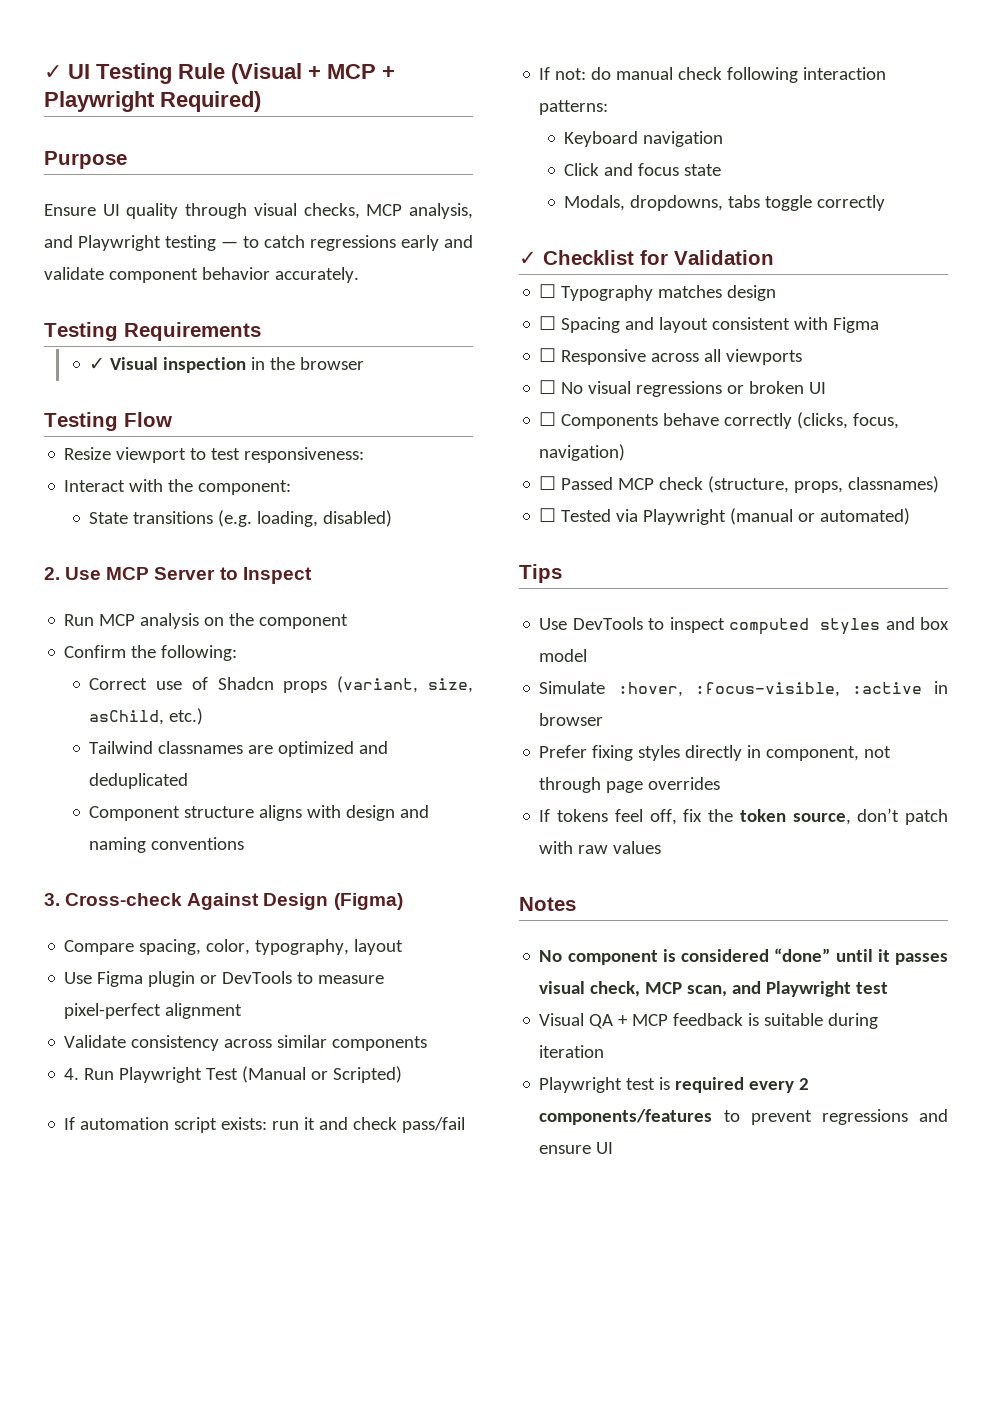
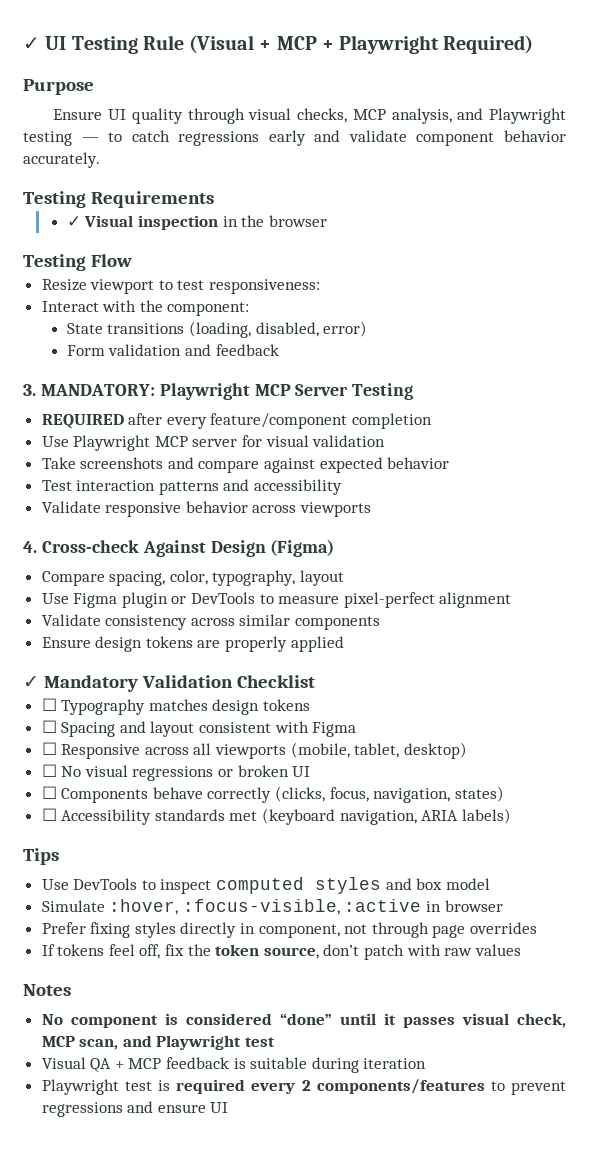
- State transitions (e.g. loading, disabled)
- 2. Use MCP Server to Inspect
- Run MCP analysis on the component
- Confirm the following:
- Correct use of Shadcn props (variant, size, asChild, etc.)
- Tailwind classnames are optimized and deduplicated
- Component structure aligns with design and naming conventions
- 3. Cross-check Against Design (Figma)
+ State transitions (loading, disabled, error)
+ Form validation and feedback
+ 3. MANDATORY: Playwright MCP Server Testing
+ REQUIRED after every feature/component completion
+ Use Playwright MCP server for visual validation
+ Take screenshots and compare against expected behavior
+ Test interaction patterns and accessibility
+ Validate responsive behavior across viewports
+ 4. Cross-check Against Design (Figma)
- 4. Run Playwright Test (Manual or Scripted)
- If automation script exists: run it and check pass/fail
- If not: do manual check following interaction patterns:
- Keyboard navigation
- Click and focus state
- Modals, dropdowns, tabs toggle correctly
- ✓ Checklist for Validation
+ Ensure design tokens are properly applied
+ ✓ Mandatory Validation Checklist
- ☐ Typography matches design
+ ☐ Typography matches design tokens
- ☐ Responsive across all viewports
+ ☐ Responsive across all viewports (mobile, tablet, desktop)
- ☐ Components behave correctly (clicks, focus, navigation)
- ☐ Passed MCP check (structure, props, classnames)
- ☐ Tested via Playwright (manual or automated)
+ ☐ Components behave correctly (clicks, focus, navigation, states)
+ ☐ Accessibility standards met (keyboard navigation, ARIA labels)

